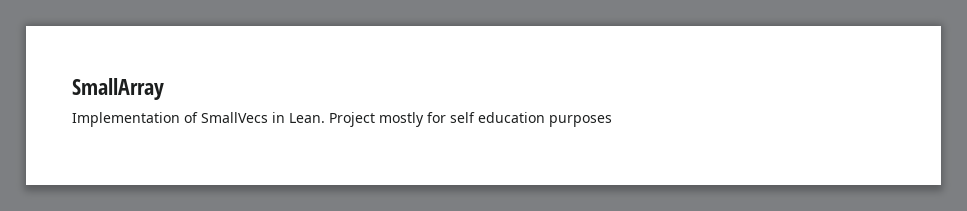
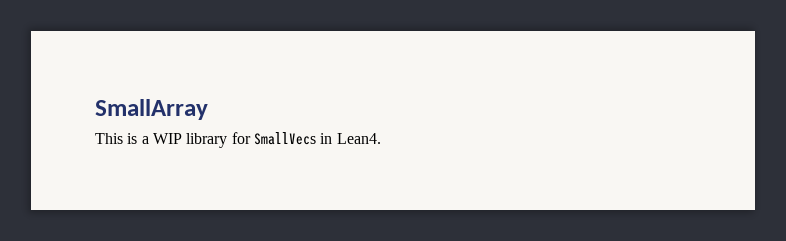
- Implementation of SmallVecs in Lean. Project mostly for self education purposes
+ This is a WIP library for SmallVecs in Lean4.

